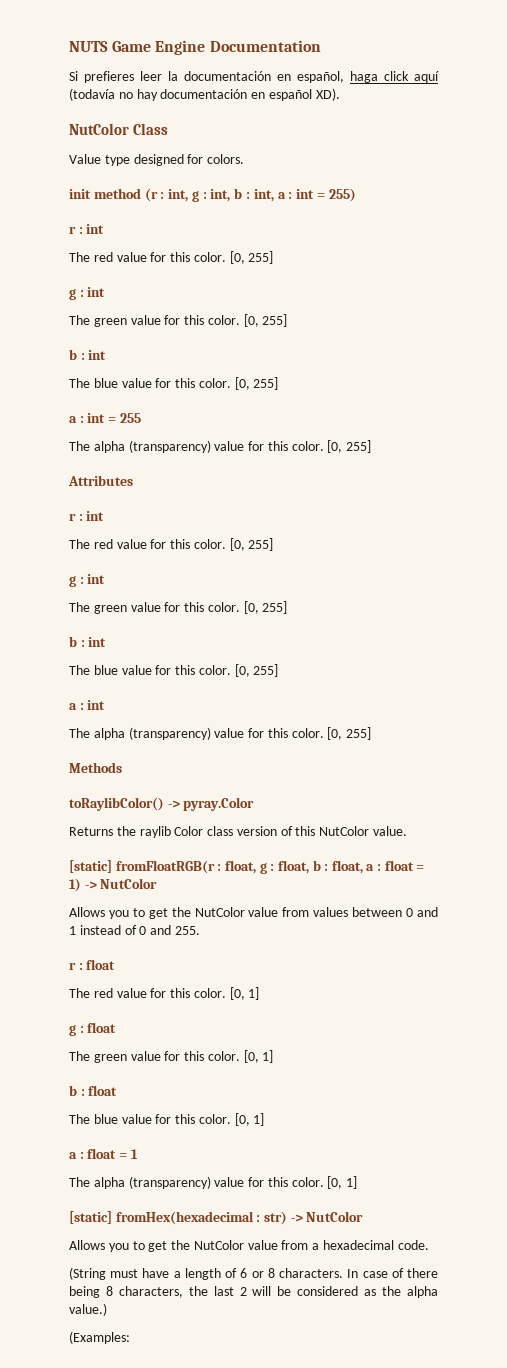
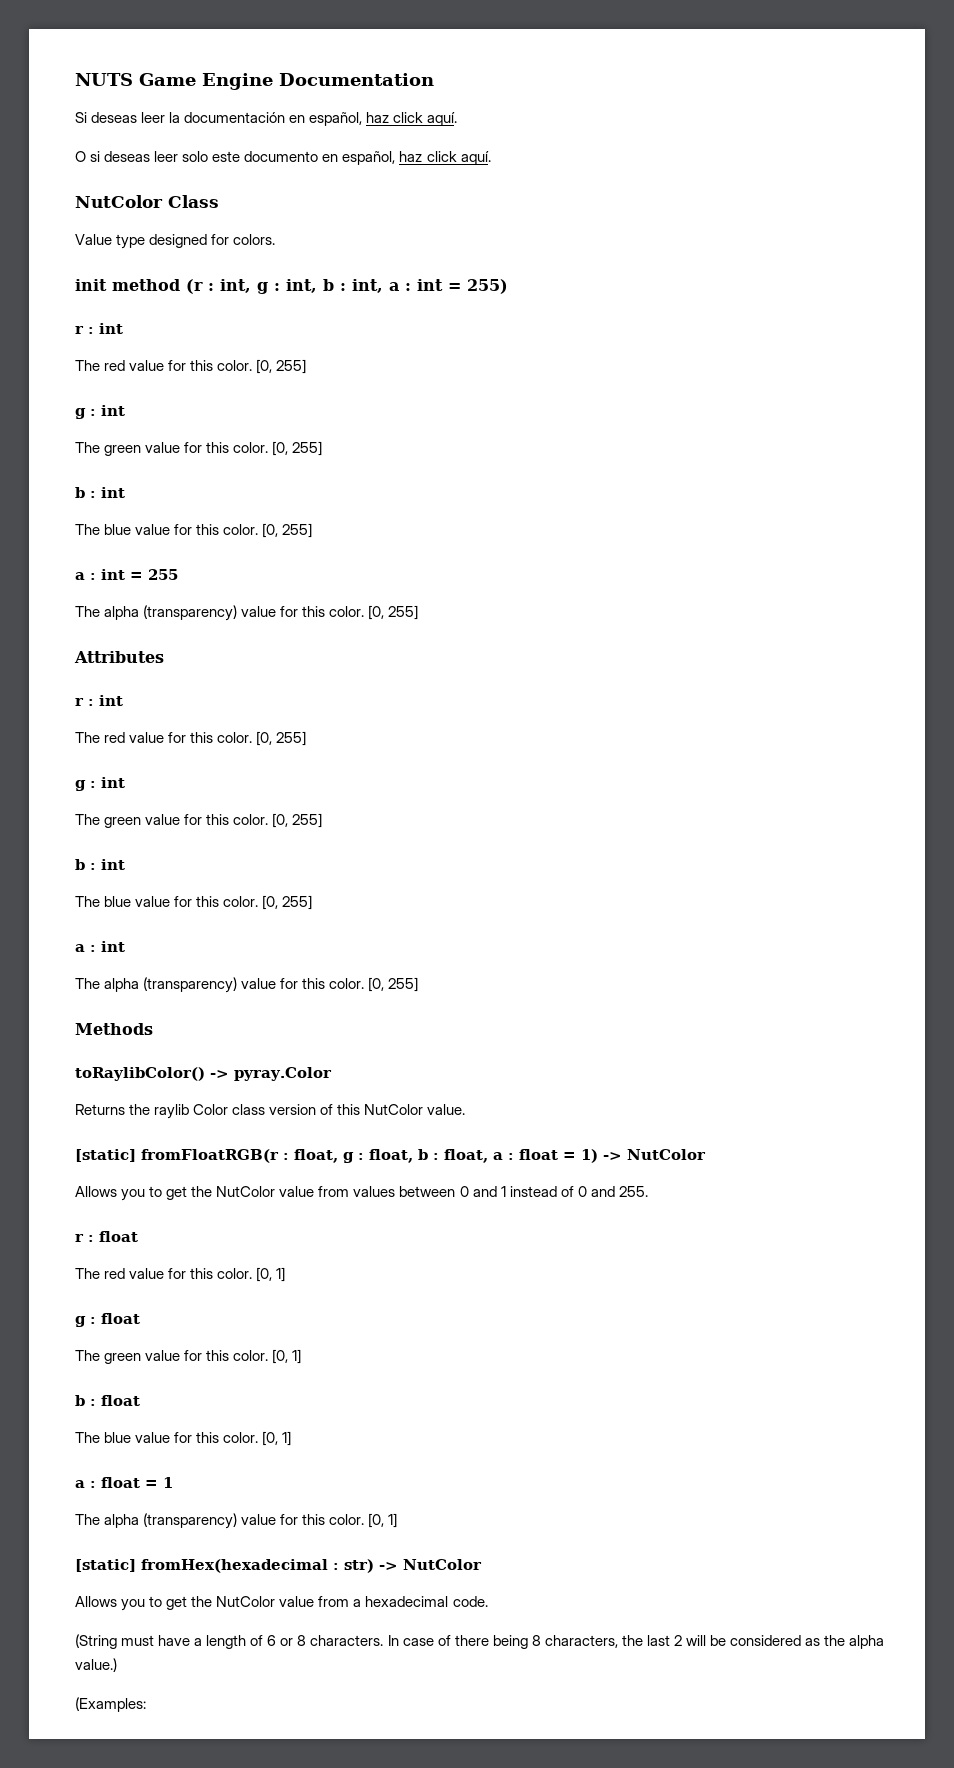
- Si prefieres leer la documentación en español, haga click aquí (todavía no hay documentación en español XD).
+ Si deseas leer la documentación en español, haz click aquí.
+ O si deseas leer solo este documento en español, haz click aquí.

